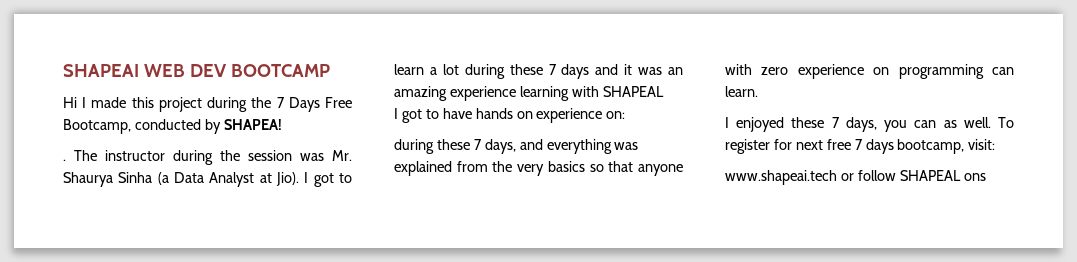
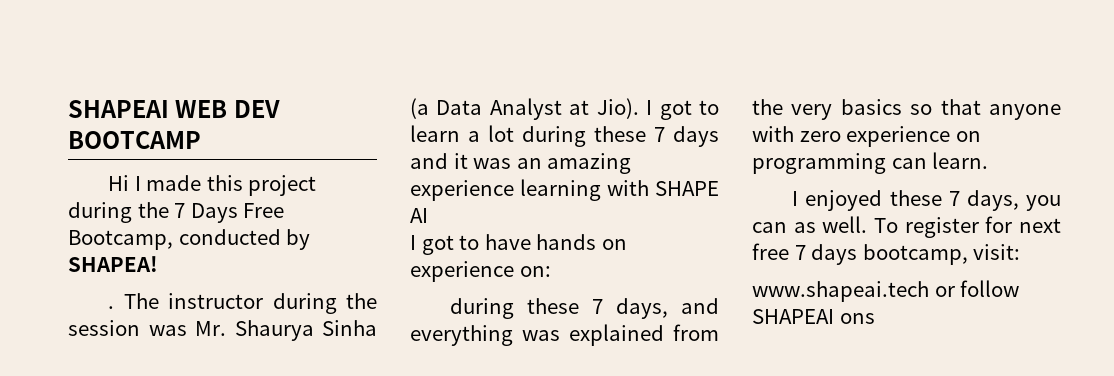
- I got to learn a lot during these 7 days and it was an amazing experience learning with SHAPEAL
+ I got to learn a lot during these 7 days and it was an amazing experience learning with SHAPE AI
- www.shapeai.tech or follow SHAPEAL ons
+ www.shapeai.tech or follow SHAPEAI ons

